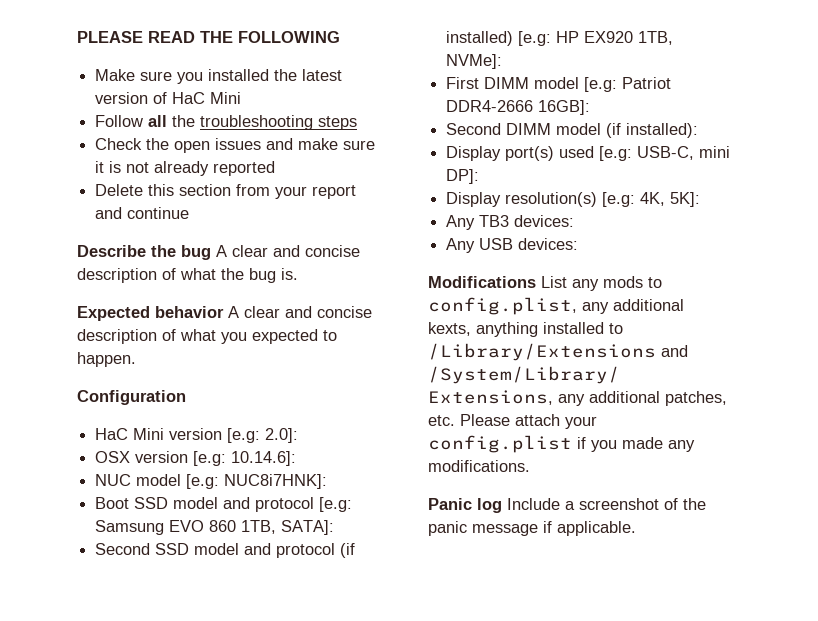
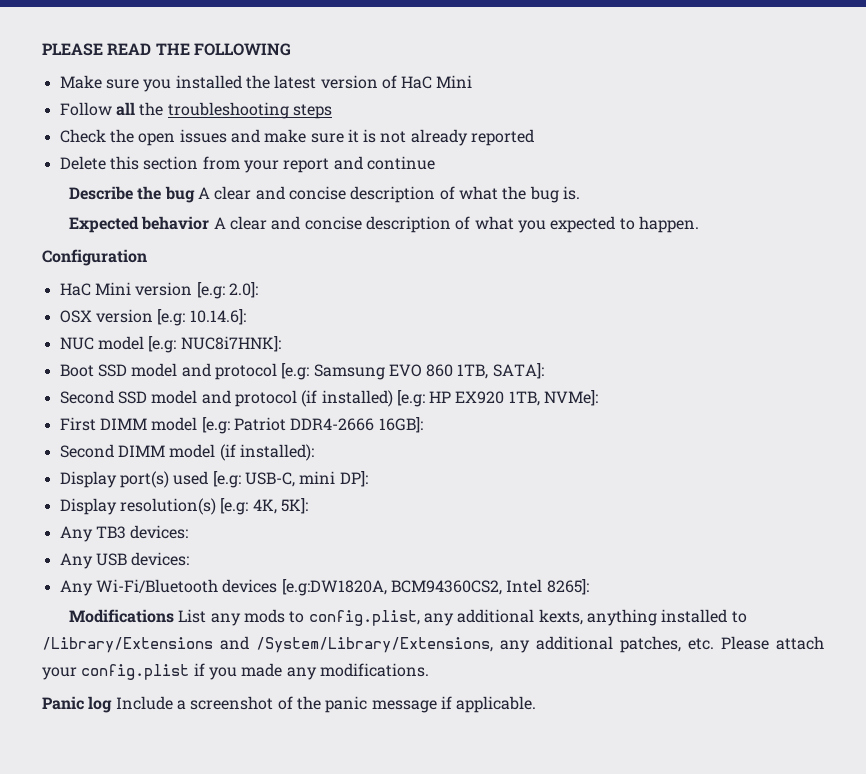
+ Any Wi-Fi/Bluetooth devices [e.g:DW1820A, BCM94360CS2, Intel 8265]:

